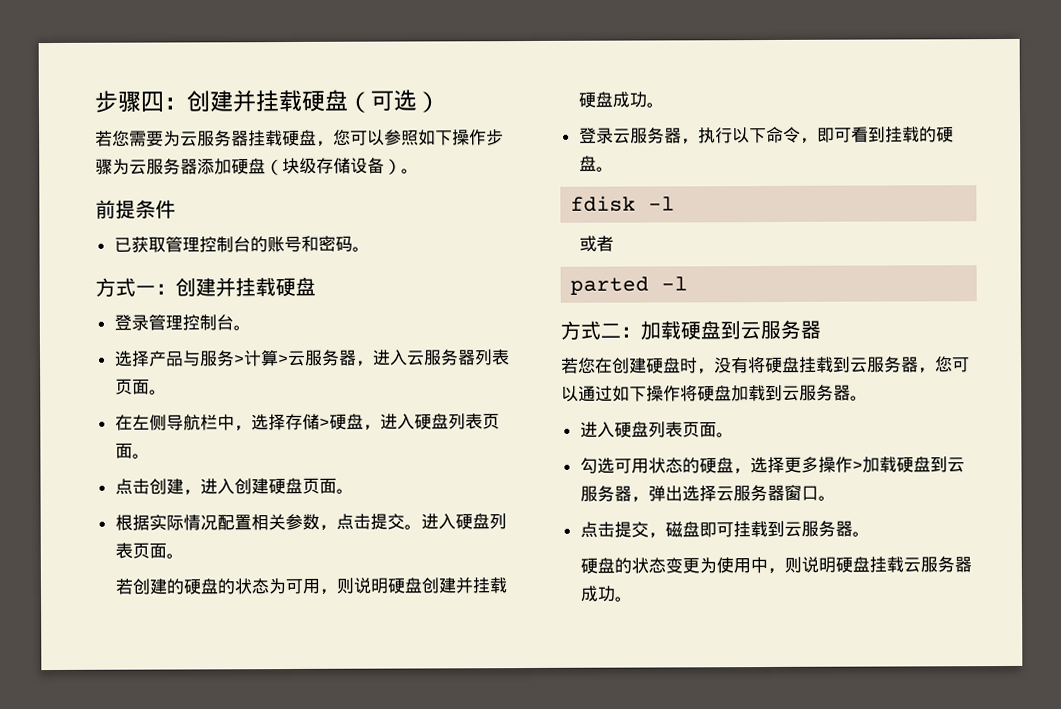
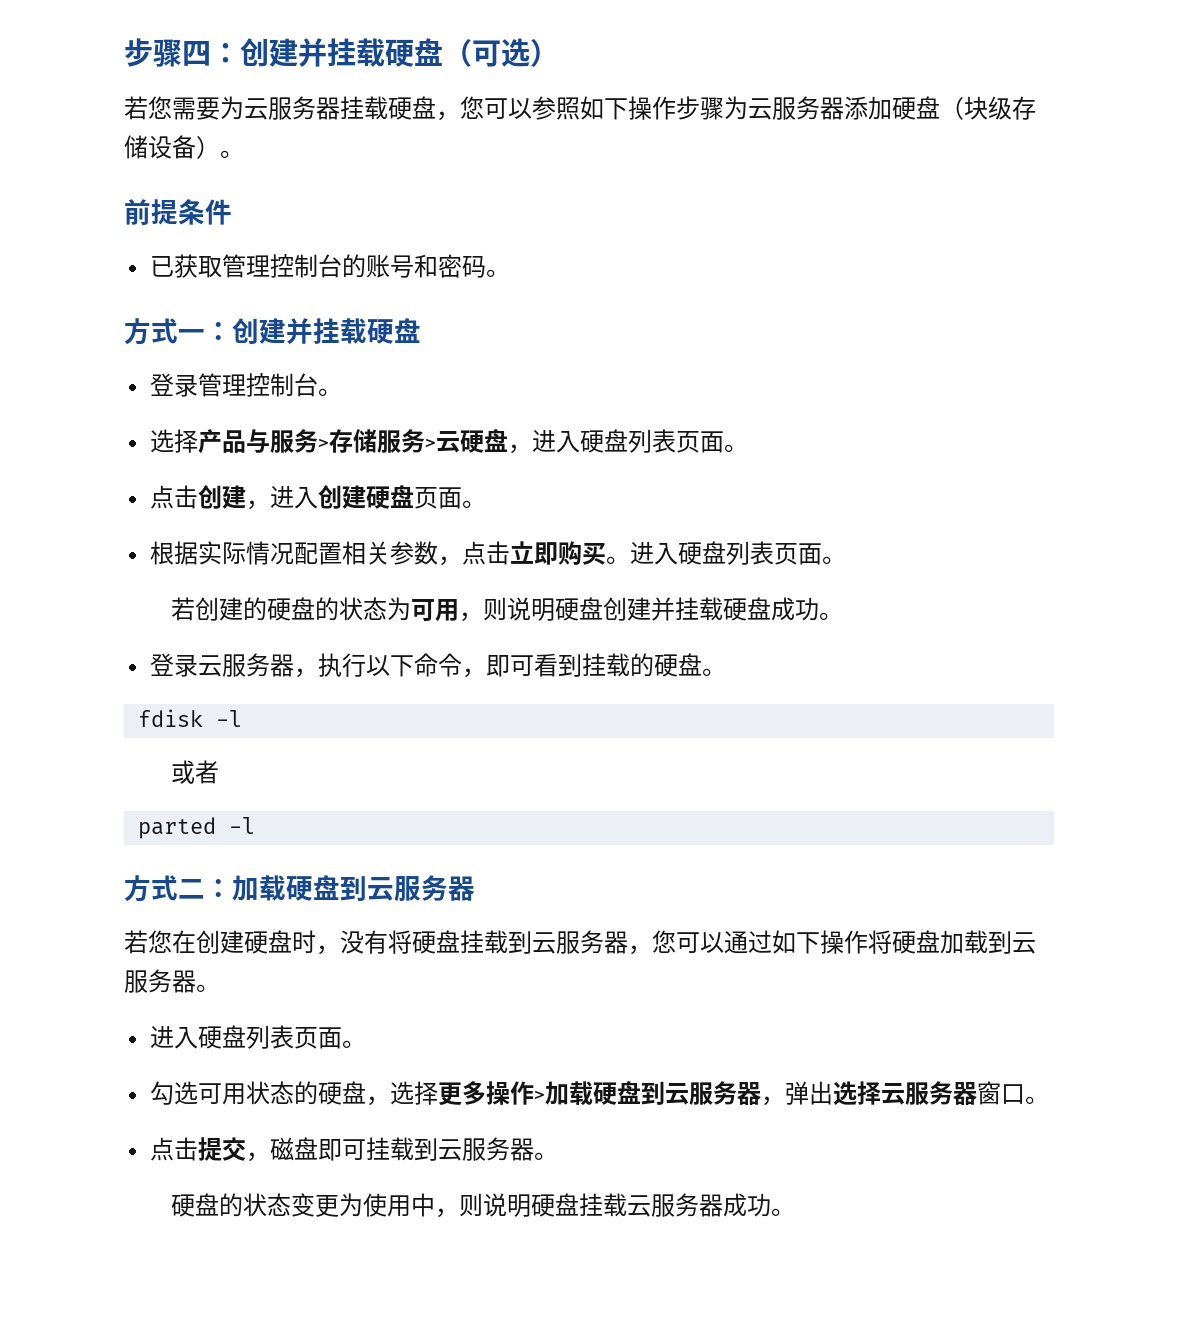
- 选择产品与服务>计算>云服务器，进入云服务器列表页面。
- 在左侧导航栏中，选择存储>硬盘，进入硬盘列表页面。
+ 选择产品与服务>存储服务>云硬盘，进入硬盘列表页面。
- 根据实际情况配置相关参数，点击提交。
+ 根据实际情况配置相关参数，点击立即购买。

